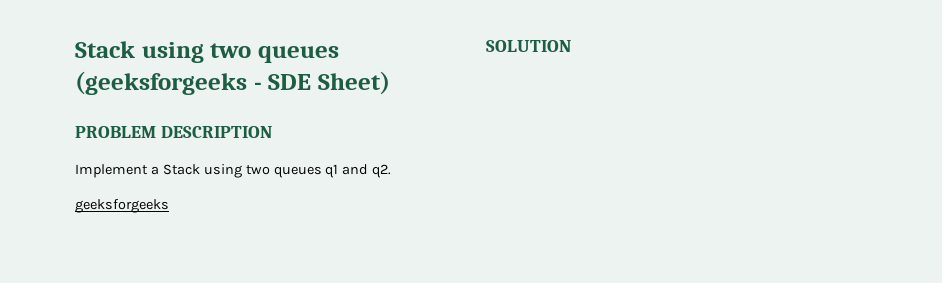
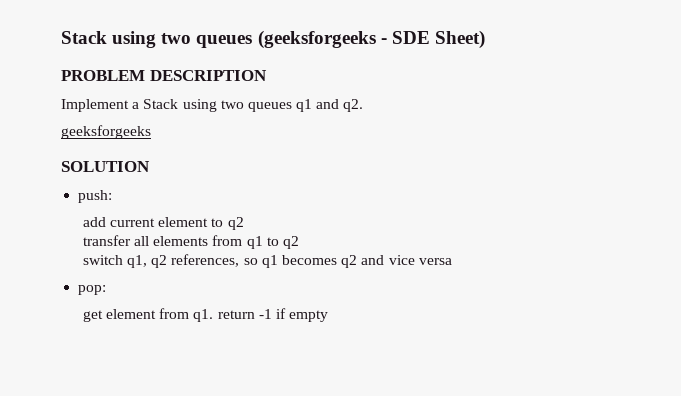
+ push:
+ add current element to q2
+ transfer all elements from q1 to q2
+ switch q1, q2 references, so q1 becomes q2 and vice versa
+ pop:
+ get element from q1. return -1 if empty

